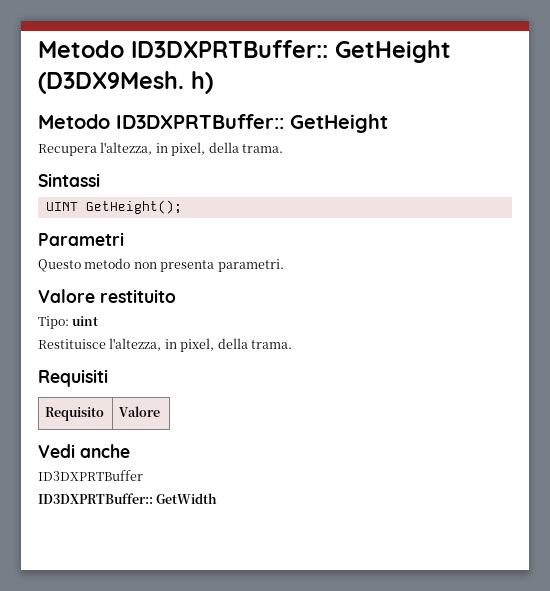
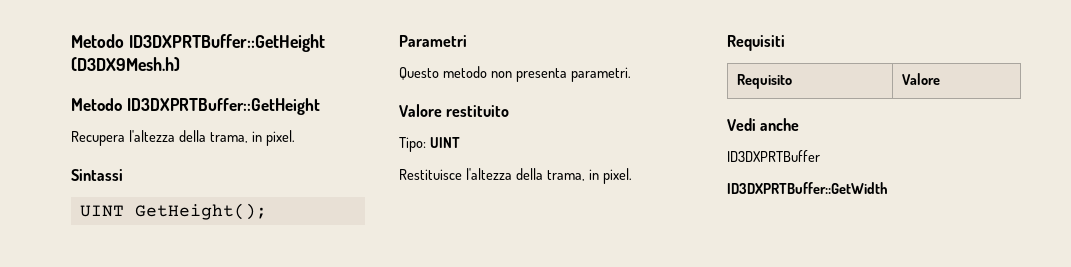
- Metodo ID3DXPRTBuffer:: GetHeight (D3DX9Mesh. h)
- Metodo ID3DXPRTBuffer:: GetHeight
+ Metodo ID3DXPRTBuffer::GetHeight (D3DX9Mesh.h)
+ Metodo ID3DXPRTBuffer::GetHeight
- Recupera l'altezza, in pixel, della trama.
+ Recupera l'altezza della trama, in pixel.
- Tipo: uint
+ Tipo: UINT
- Restituisce l'altezza, in pixel, della trama.
+ Restituisce l'altezza della trama, in pixel.
- ID3DXPRTBuffer:: GetWidth
+ ID3DXPRTBuffer::GetWidth

